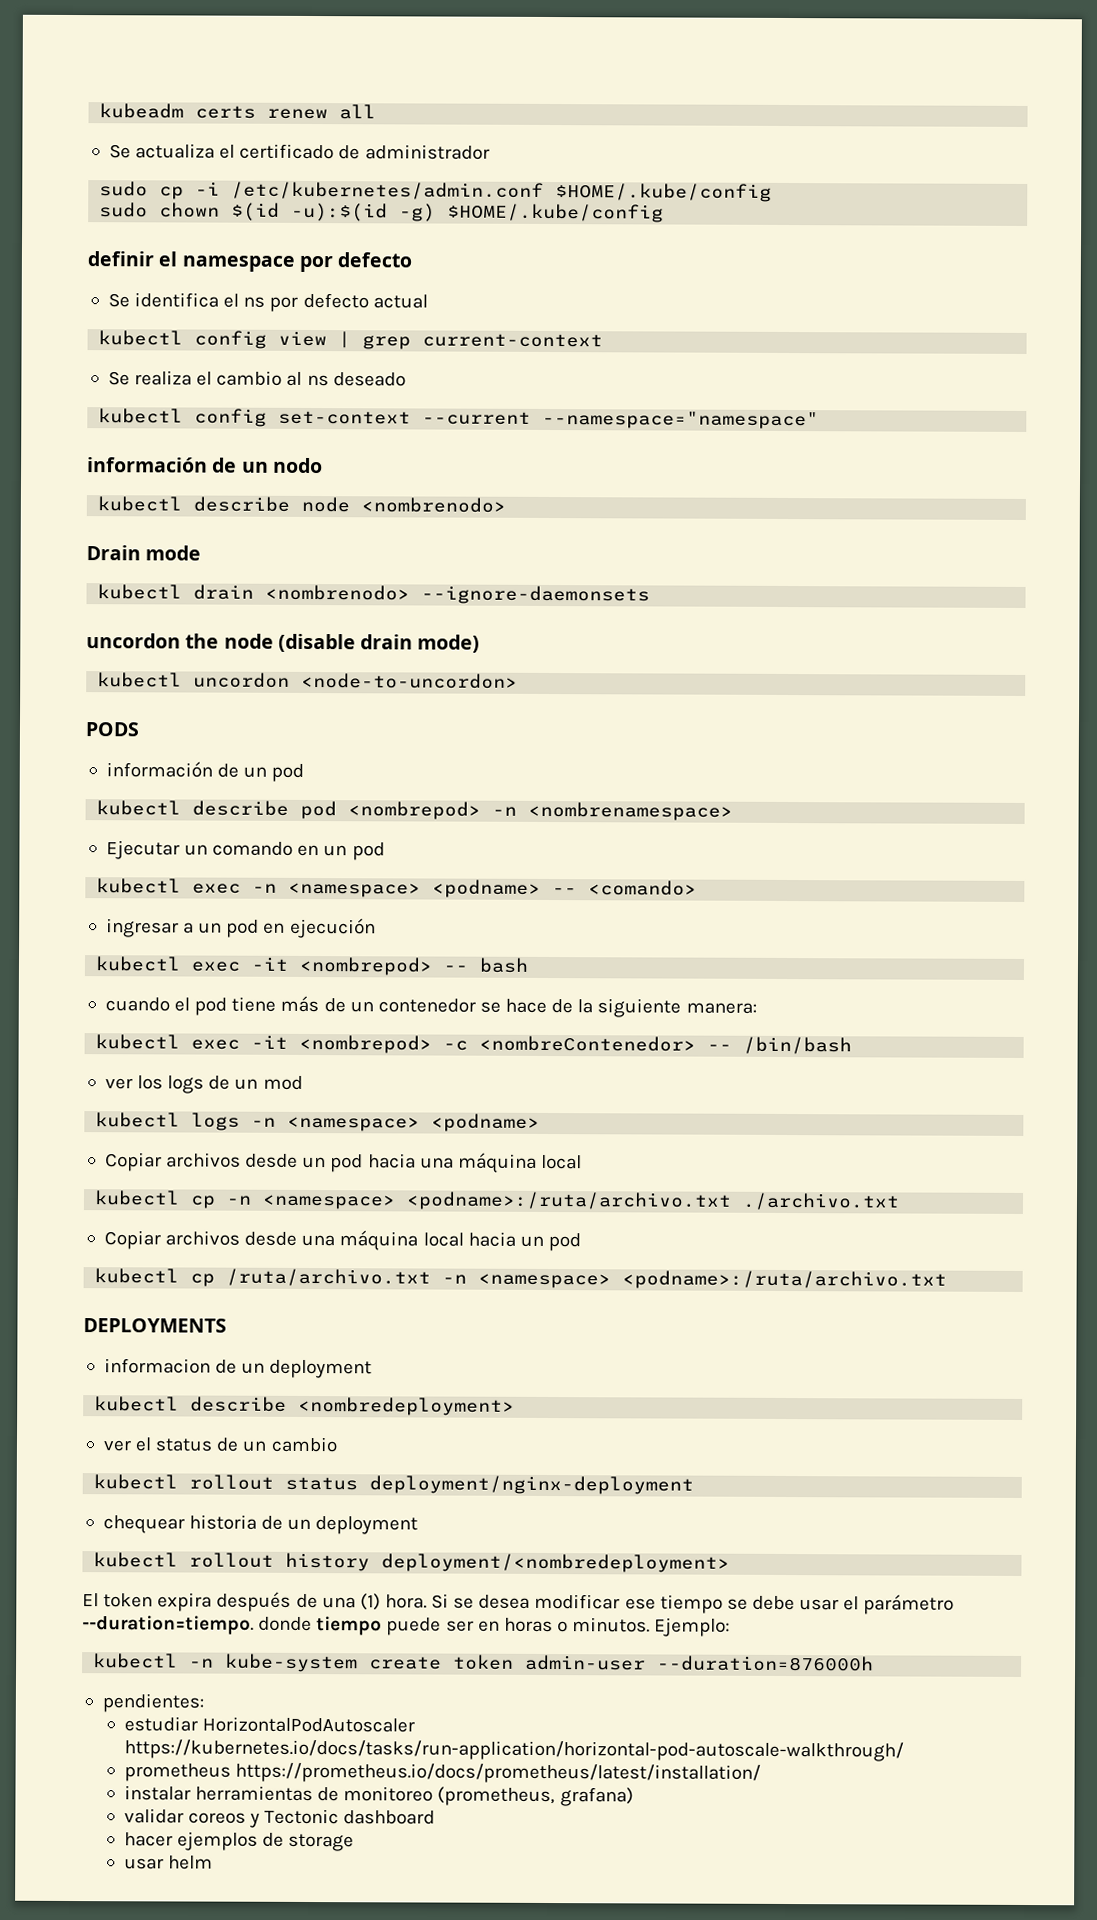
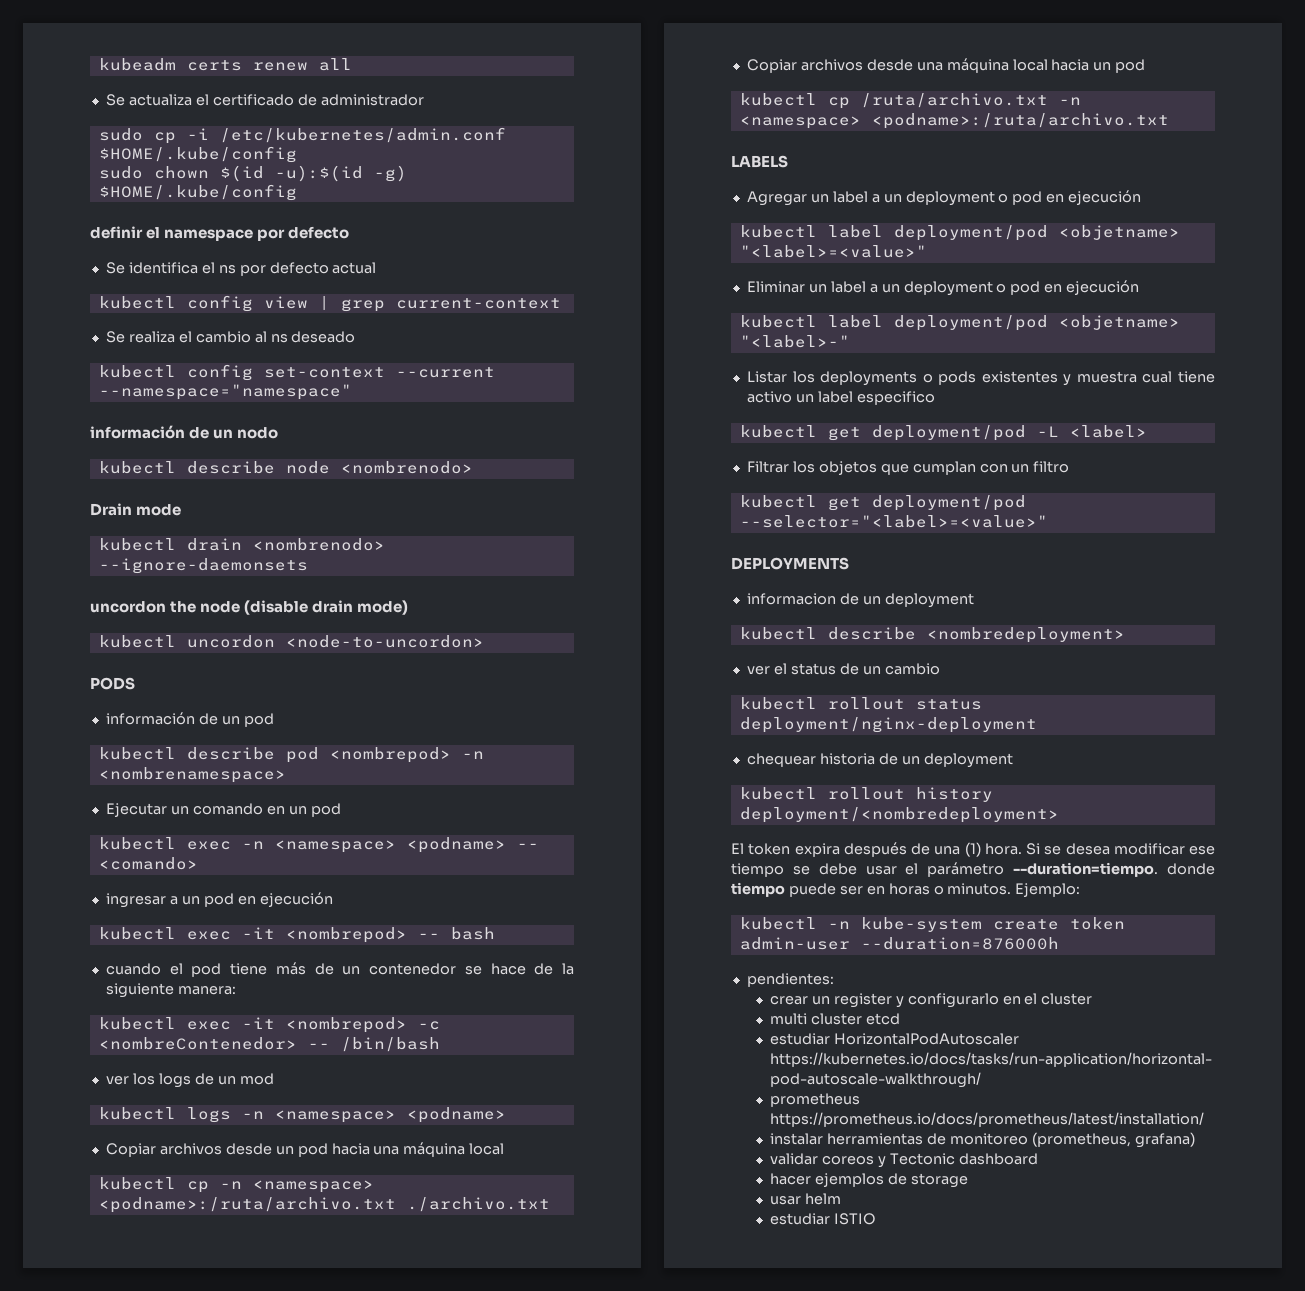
+ LABELS
+ Agregar un label a un deployment o pod en ejecución
+ kubectl label deployment/pod <objetname> "<label>=<value>"
+ Eliminar un label a un deployment o pod en ejecución
+ kubectl label deployment/pod <objetname> "<label>-"
+ Listar los deployments o pods existentes y muestra cual tiene activo un label especifico
+ kubectl get deployment/pod -L <label>
+ Filtrar los objetos que cumplan con un filtro
+ kubectl get deployment/pod --selector="<label>=<value>"
+ crear un register y configurarlo en el cluster
+ multi cluster etcd
+ estudiar ISTIO

